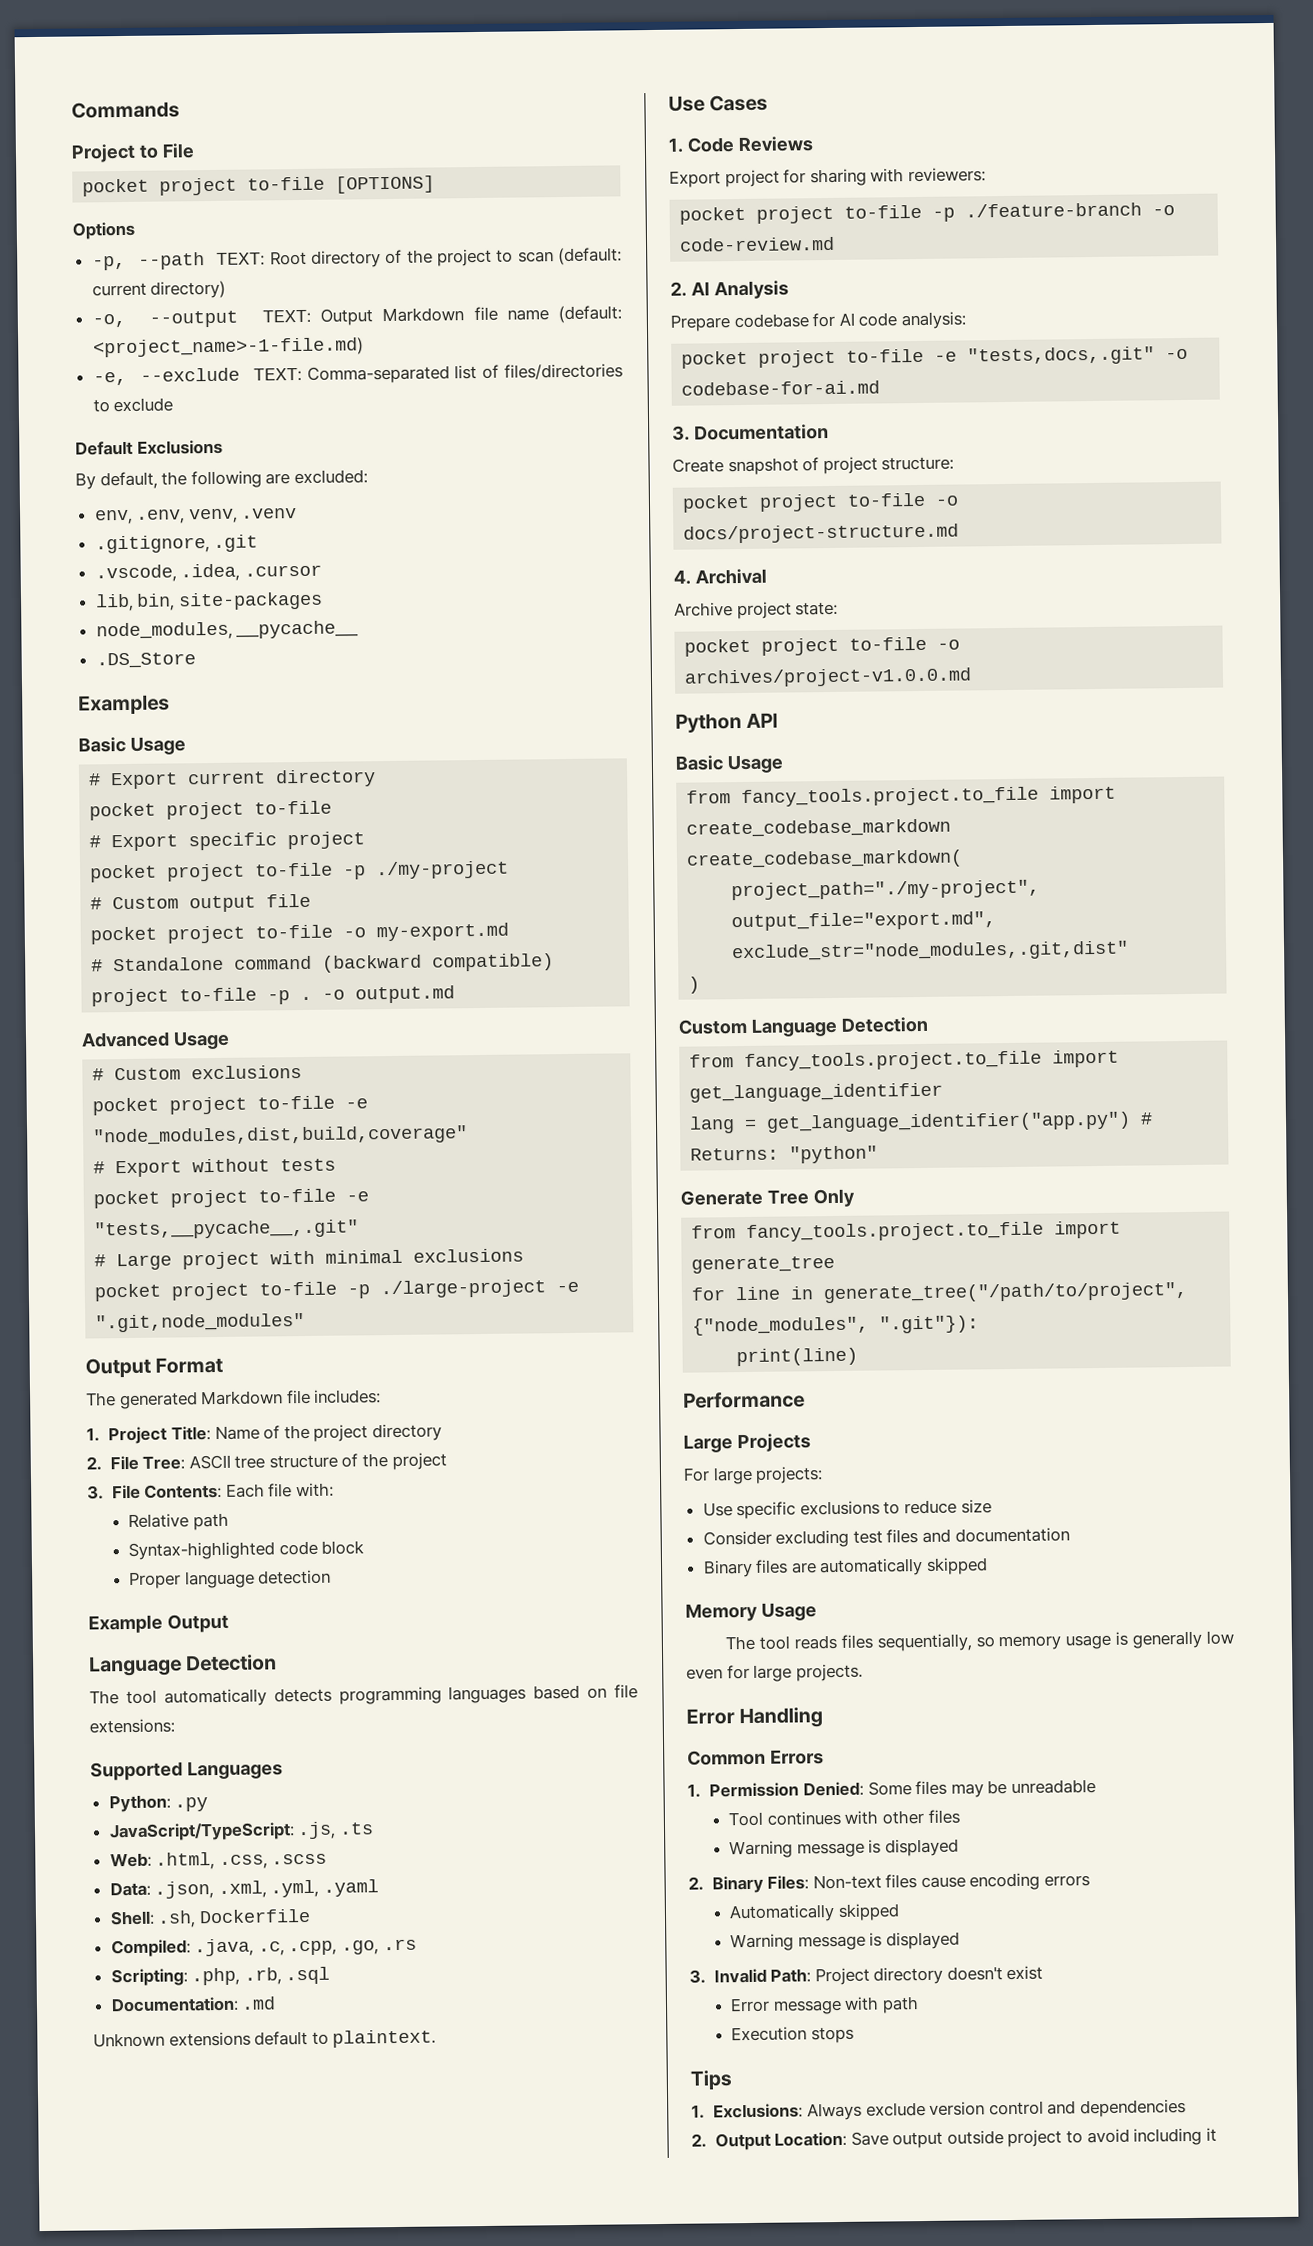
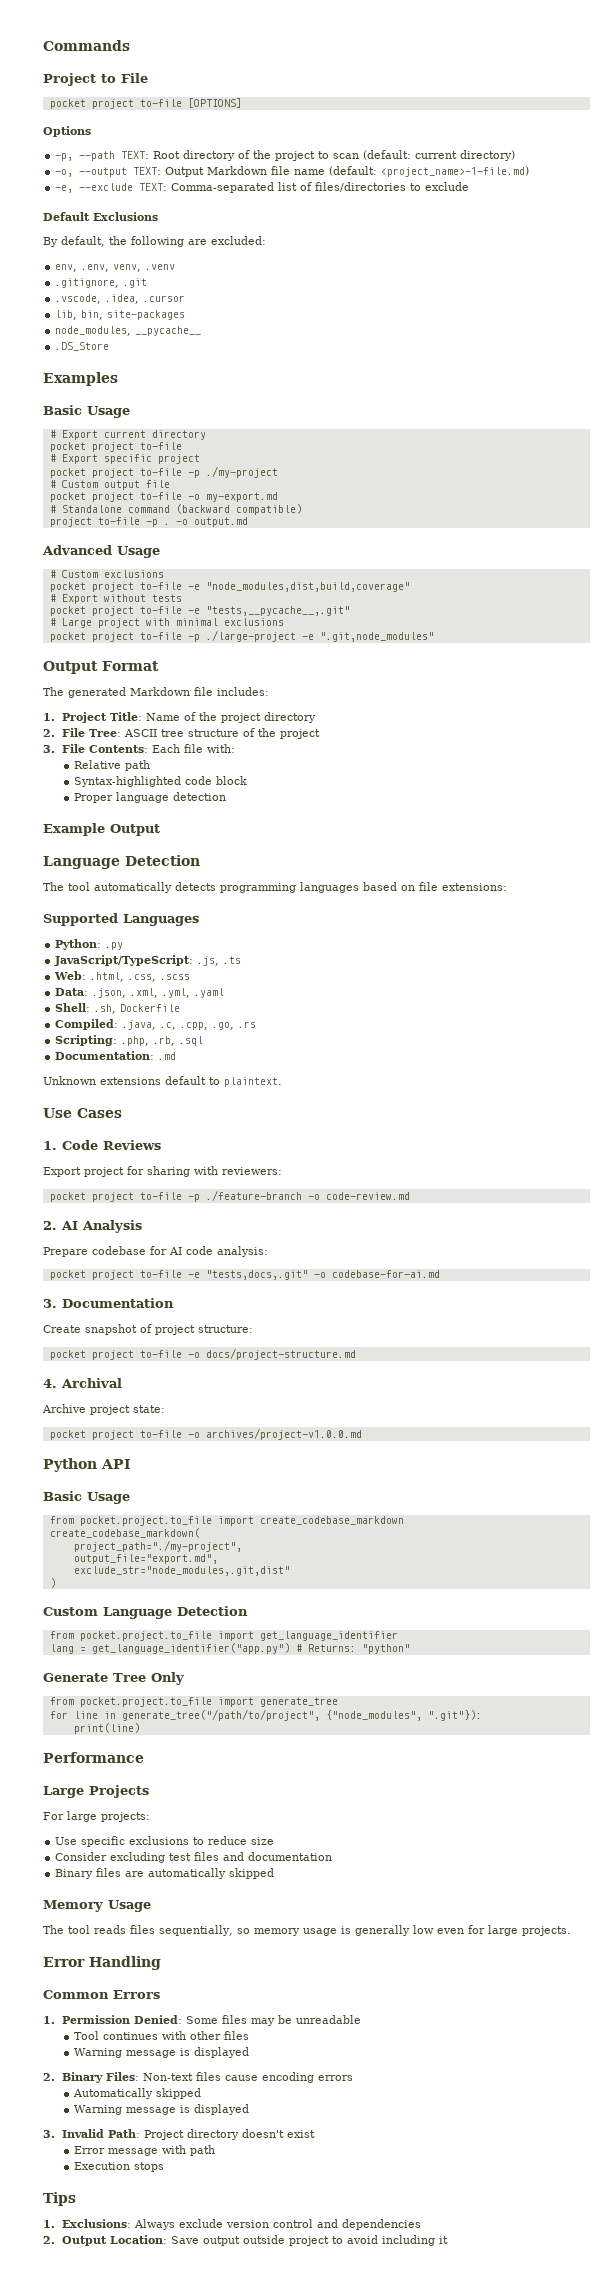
- from fancy_tools.project.to_file import create_codebase_markdown
+ from pocket.project.to_file import create_codebase_markdown
- from fancy_tools.project.to_file import get_language_identifier
+ from pocket.project.to_file import get_language_identifier
- from fancy_tools.project.to_file import generate_tree
+ from pocket.project.to_file import generate_tree

